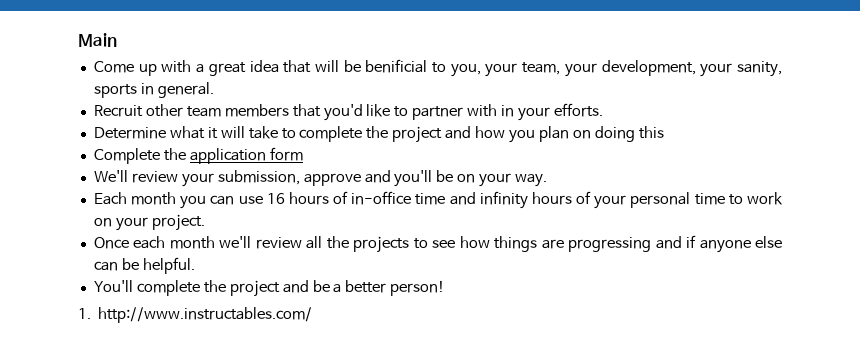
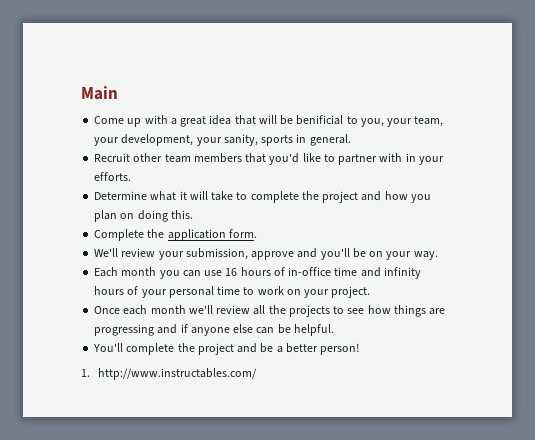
- Determine what it will take to complete the project and how you plan on doing this
+ Determine what it will take to complete the project and how you plan on doing this.
- Complete the application form
+ Complete the application form.

